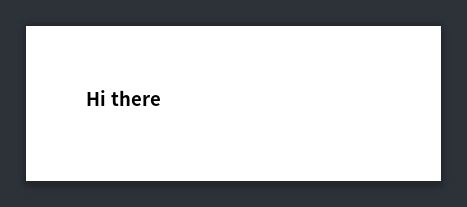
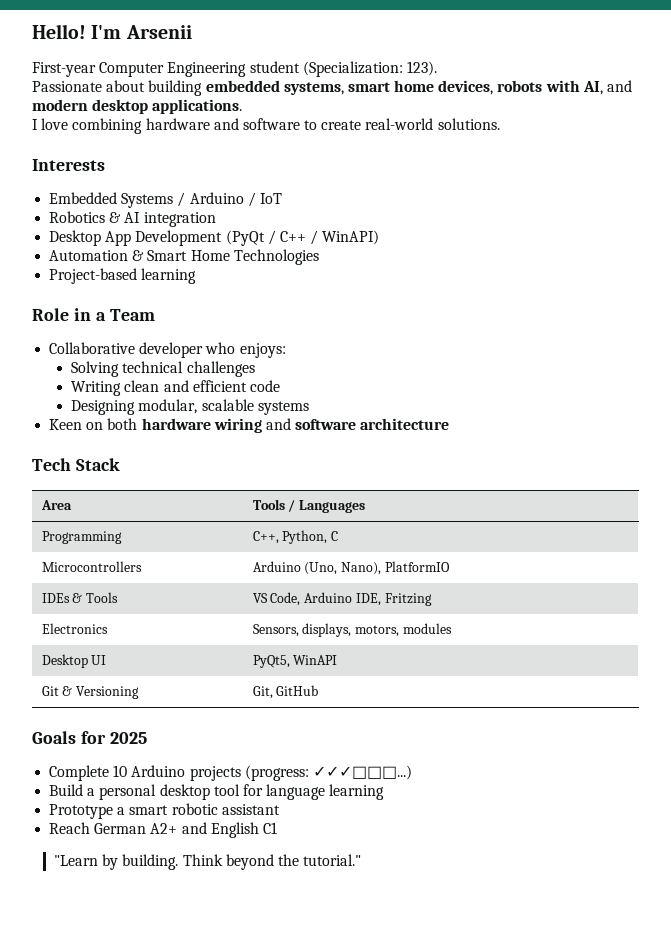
- Hi there
+ Hello! I'm Arsenii
+ First-year Computer Engineering student (Specialization: 123).
+ Passionate about building embedded systems, smart home devices, robots with AI, and modern desktop applications.
+ I love combining hardware and software to create real-world solutions.
+ Interests
+ Embedded Systems / Arduino / IoT
+ Robotics & AI integration
+ Desktop App Development (PyQt / C++ / WinAPI)
+ Automation & Smart Home Technologies
+ Project-based learning
+ Role in a Team
+ Collaborative developer who enjoys:
+ Solving technical challenges
+ Writing clean and efficient code
+ Designing modular, scalable systems
+ Keen on both hardware wiring and software architecture
+ Tech Stack
+ Area | Tools / Languages
+ Programming | C++, Python, C
+ Microcontrollers | Arduino (Uno, Nano), PlatformIO
+ IDEs & Tools | VS Code, Arduino IDE, Fritzing
+ Electronics | Sensors, displays, motors, modules
+ Desktop UI | PyQt5, WinAPI
+ Git & Versioning | Git, GitHub
+ Goals for 2025
+ Complete 10 Arduino projects (progress: ✓✓✓□□□...)
+ Build a personal desktop tool for language learning
+ Prototype a smart robotic assistant
+ Reach German A2+ and English C1
+ "Learn by building. Think beyond the tutorial."

